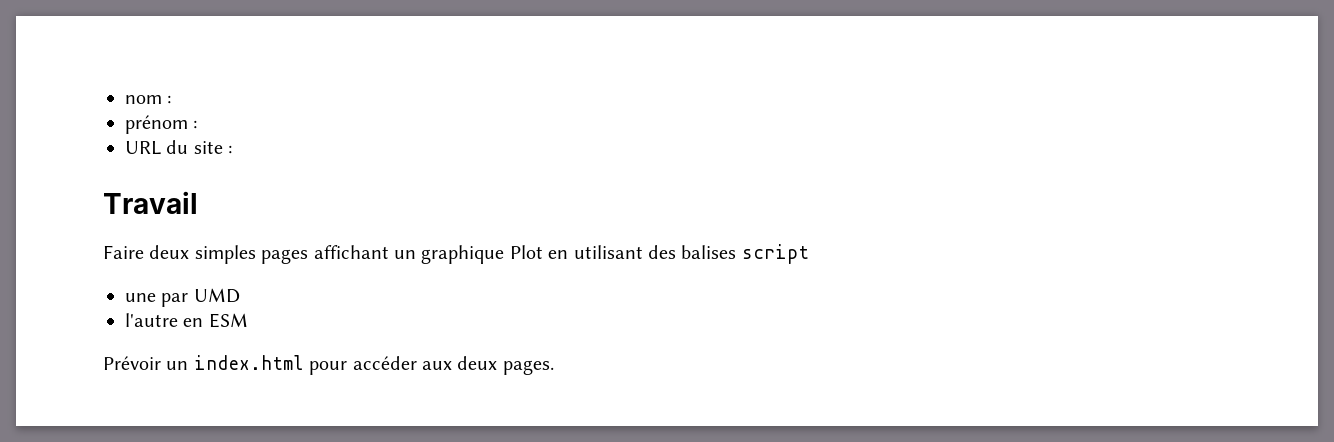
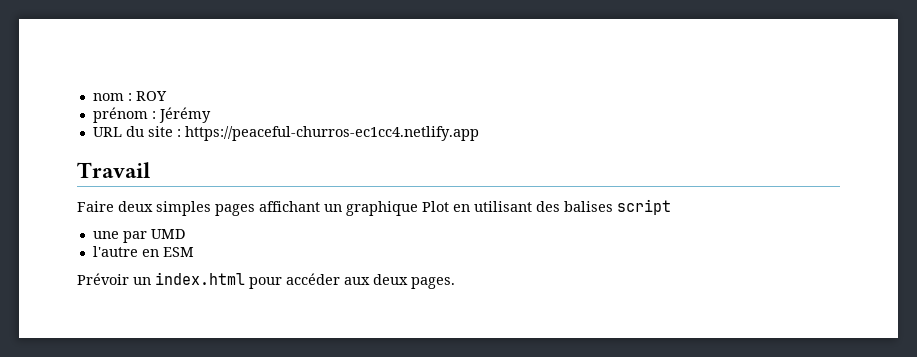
- nom :
+ nom : ROY
- prénom :
+ prénom : Jérémy
- URL du site :
+ URL du site : https://peaceful-churros-ec1cc4.netlify.app

